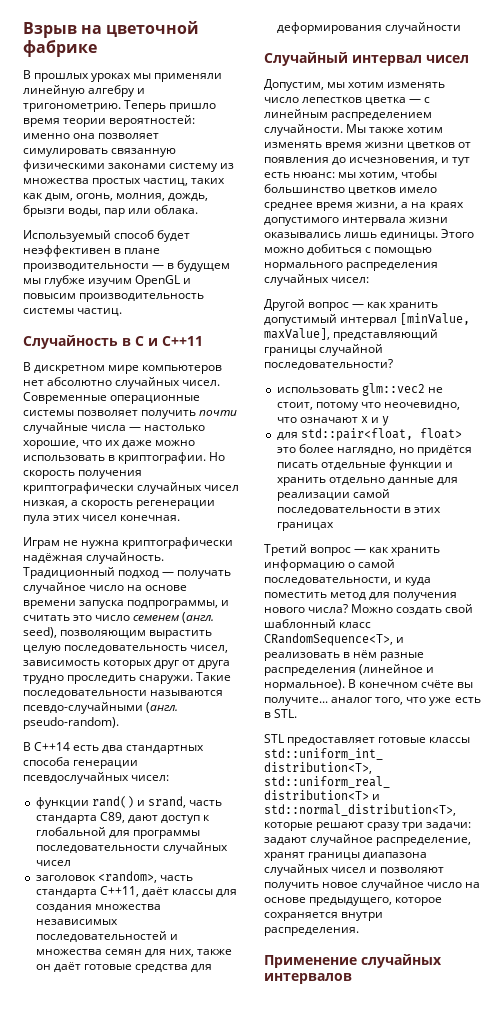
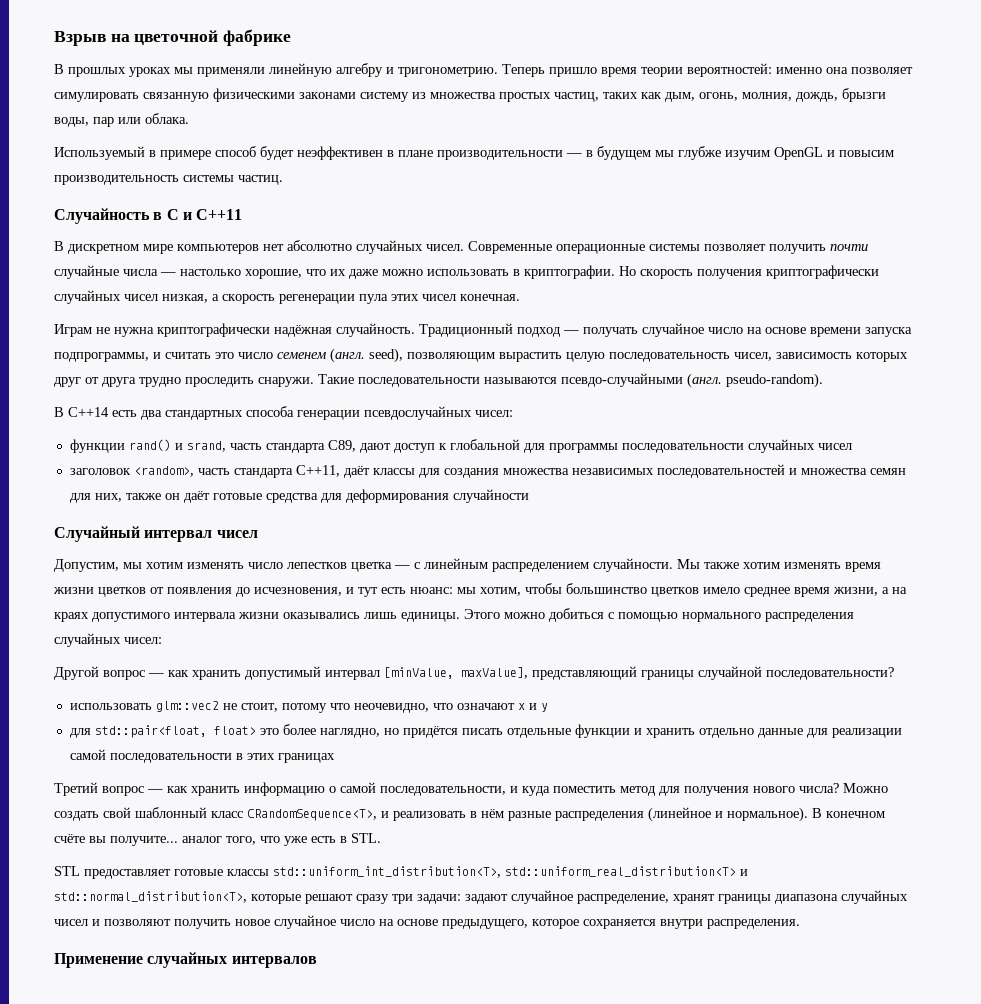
- Используемый способ будет неэффективен в плане производительности — в будущем мы глубже изучим OpenGL и повысим производительность системы частиц.
+ Используемый в примере способ будет неэффективен в плане производительности — в будущем мы глубже изучим OpenGL и повысим производительность системы частиц.

